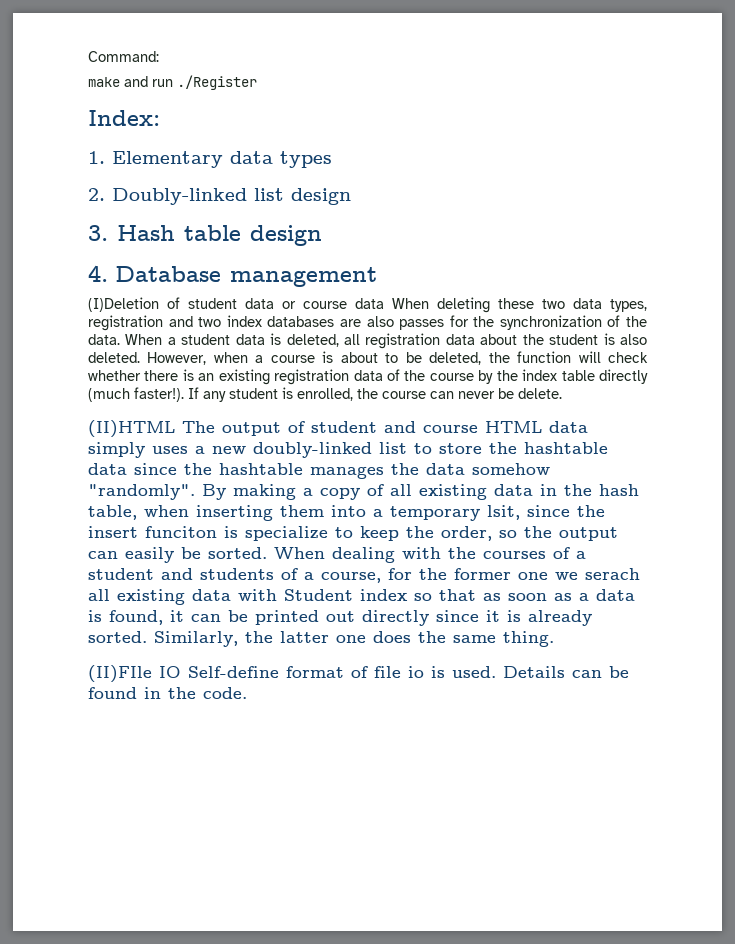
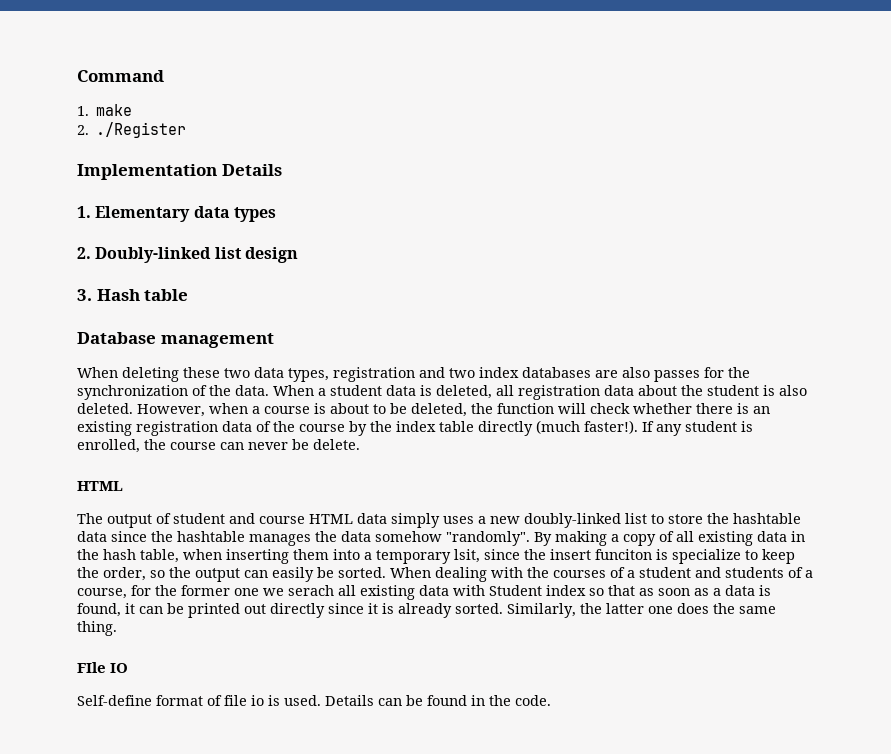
- Command:
- make and run ./Register
+ Command
+ 1. make
+ 2. ./Register
- Index:
+ Implementation Details
- 3. Hash table design
- 4. Database management
+ 3. Hash table
+ Database management
- (I)Deletion of student data or course data When deleting these two data types, registration and two index databases are also passes for the synchronization of the data.
+ When deleting these two data types, registration and two index databases are also passes for the synchronization of the data.
  If any student is enrolled, the course can never be delete.
- (II)HTML The output of student and course HTML data simply uses a new doubly-linked list to store the hashtable data since the hashtable manages the data somehow "randomly".
+ HTML
+ The output of student and course HTML data simply uses a new doubly-linked list to store the hashtable data since the hashtable manages the data somehow "randomly".
- (II)FIle IO Self-define format of file io is used.
+ FIle IO
+ Self-define format of file io is used.

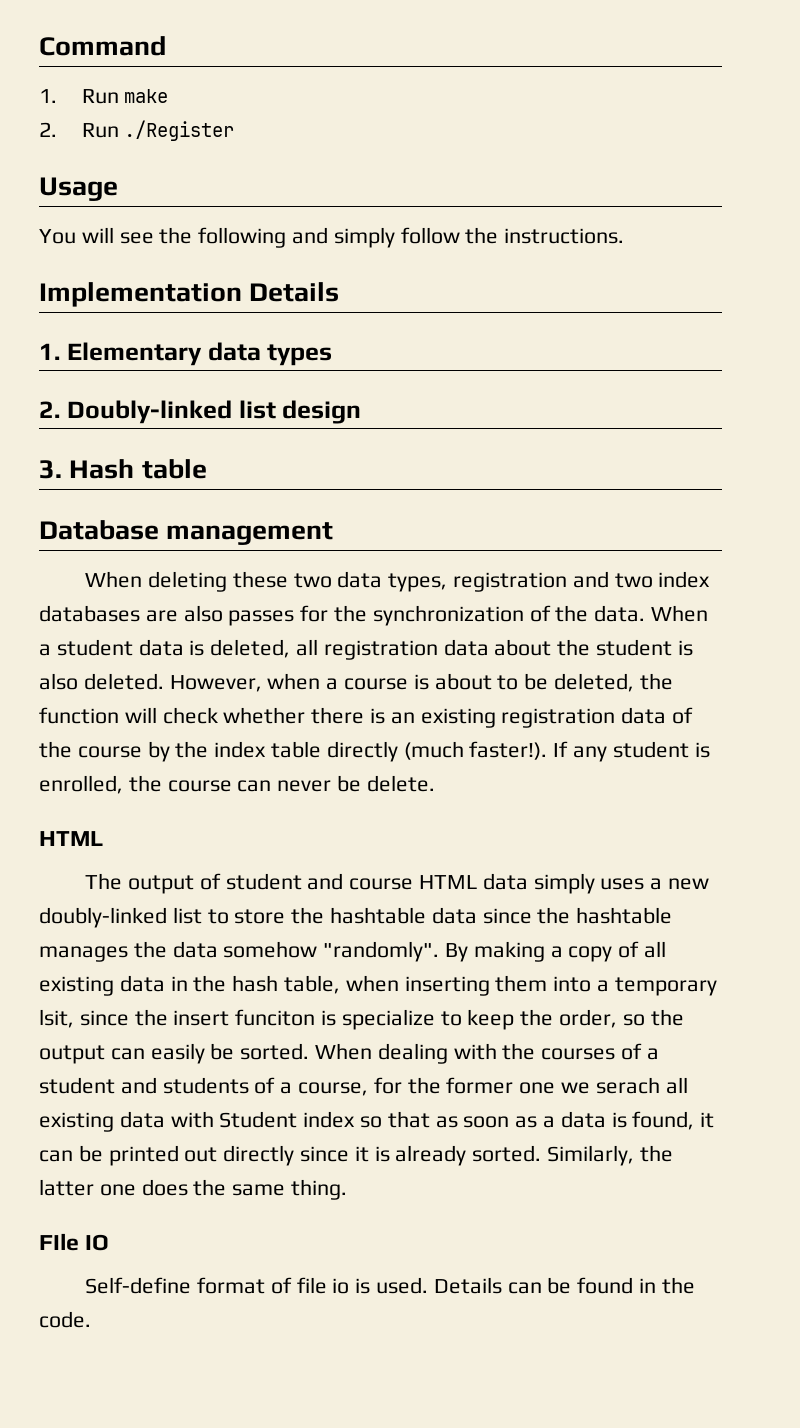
- 1. make
+ 1. Run make
- 2. ./Register
+ 2. Run ./Register
+ Usage
+ You will see the following and simply follow the instructions.

